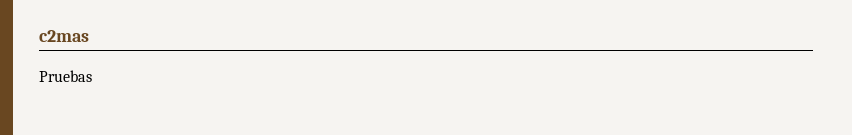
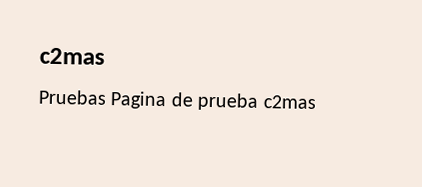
- Pruebas
+ Pruebas Pagina de prueba c2mas

